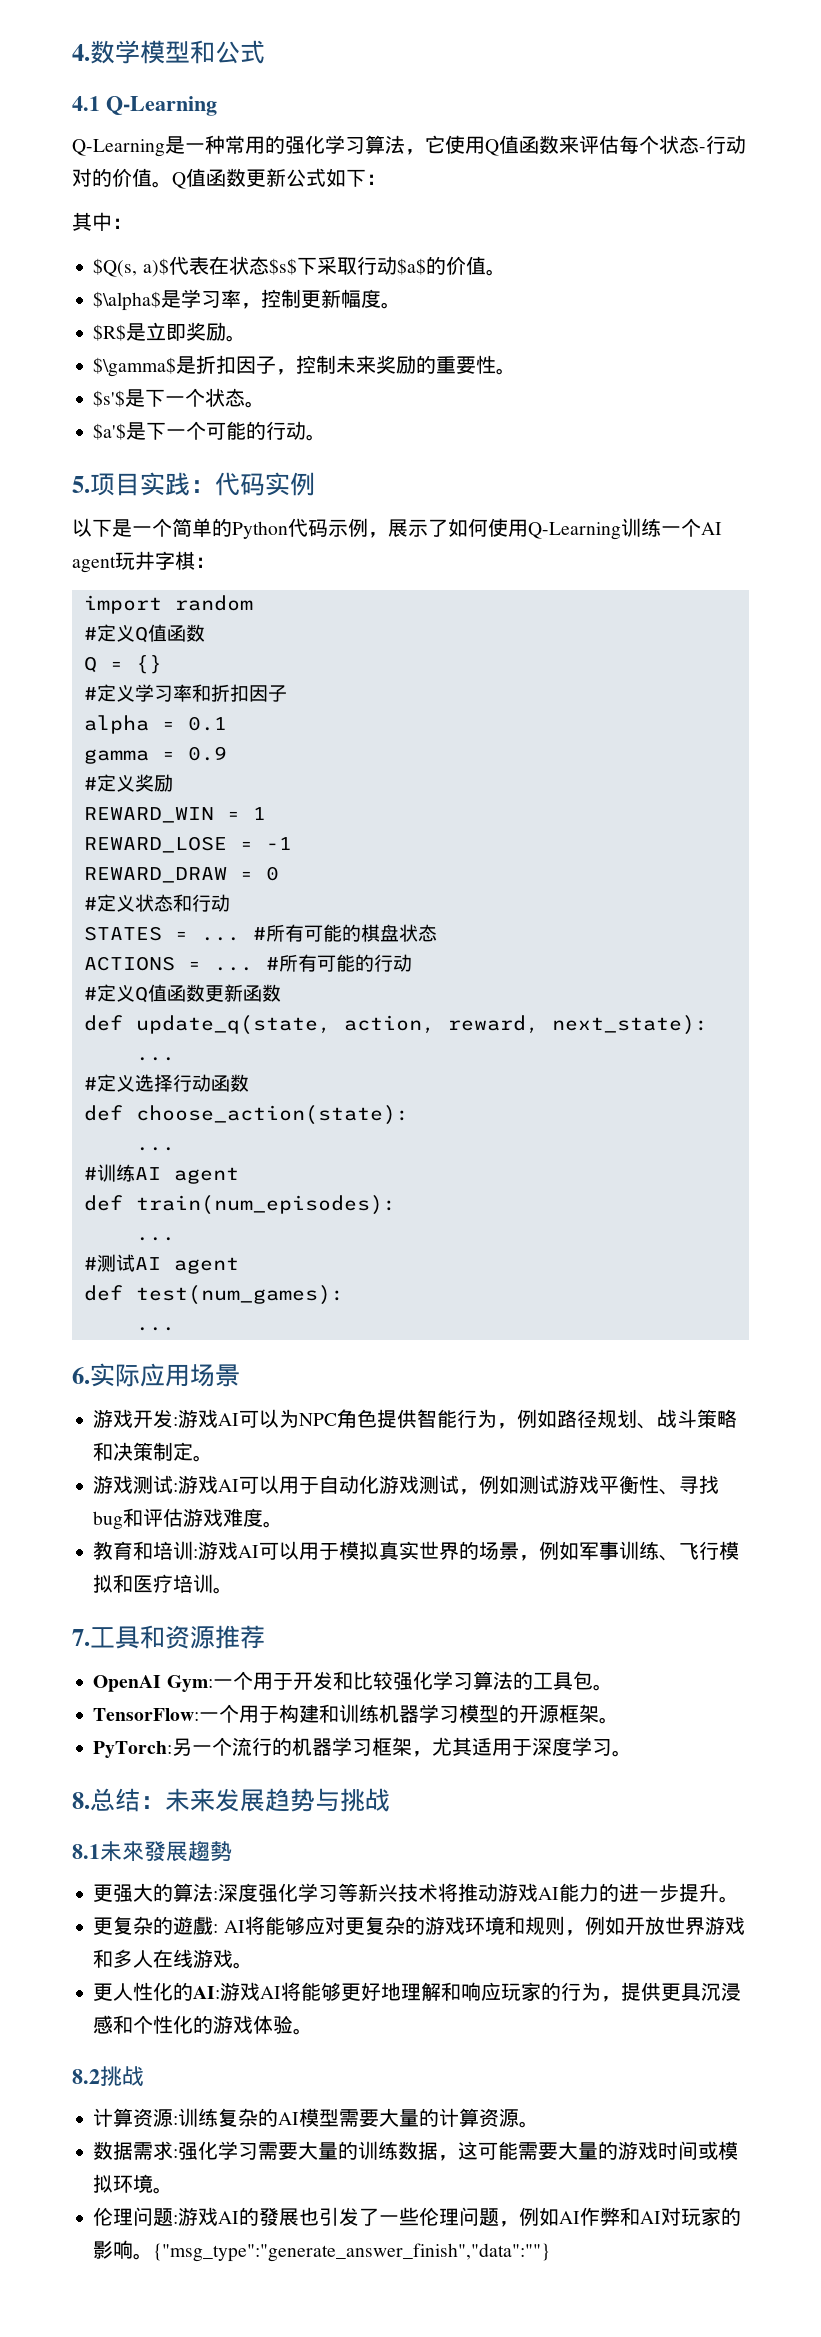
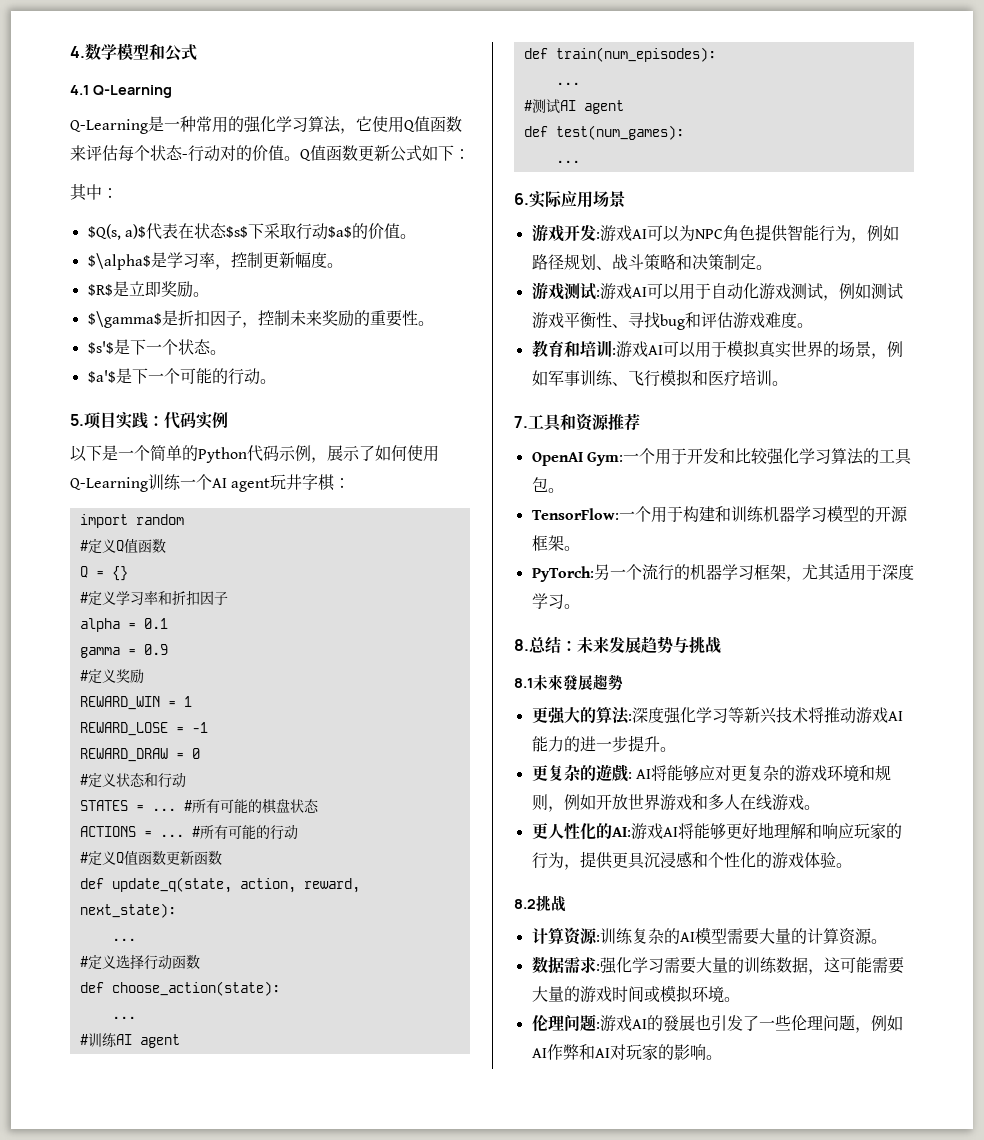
- {"msg_type":"generate_answer_finish","data":""}

